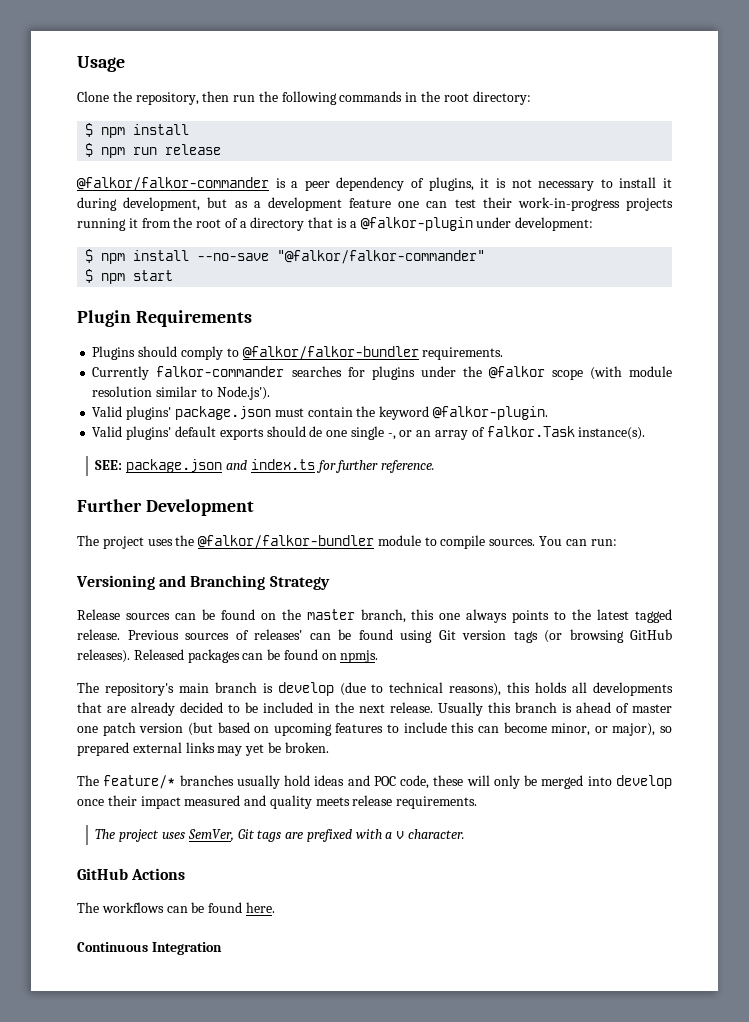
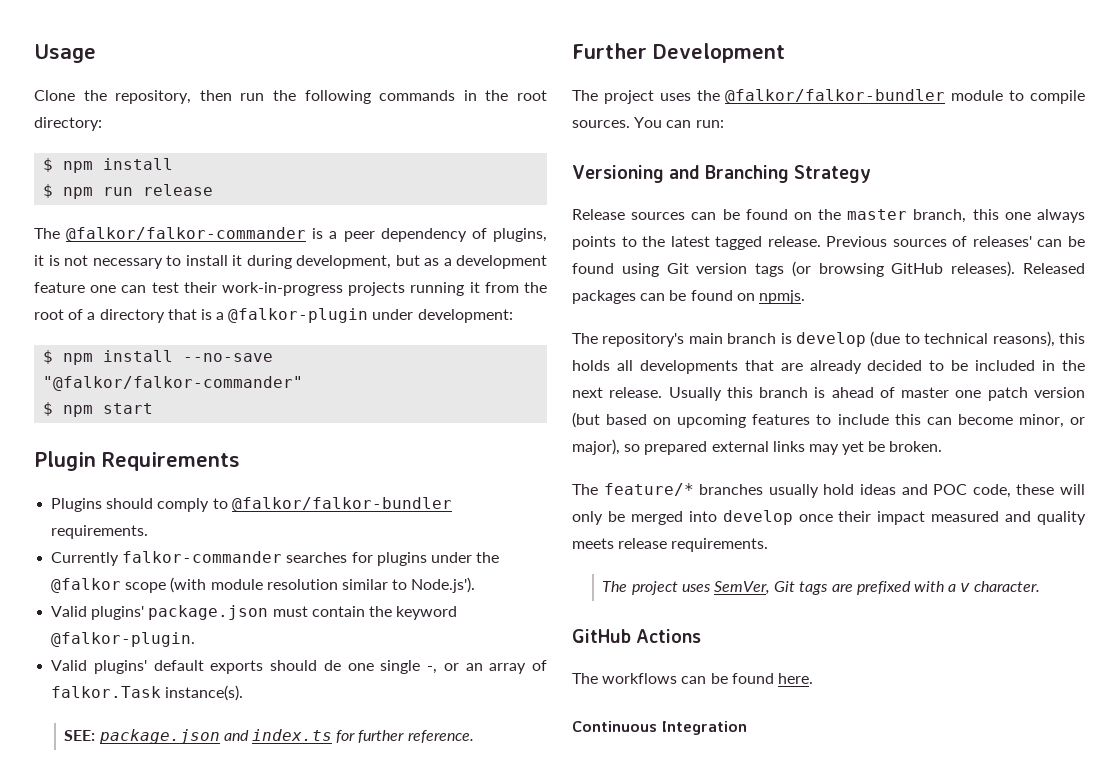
- @falkor/falkor-commander is a peer dependency of plugins, it is not necessary to install it during development, but as a development feature one can test their work-in-progress projects running it from the root of a directory that is a @falkor-plugin under development:
+ The @falkor/falkor-commander is a peer dependency of plugins, it is not necessary to install it during development, but as a development feature one can test their work-in-progress projects running it from the root of a directory that is a @falkor-plugin under development:

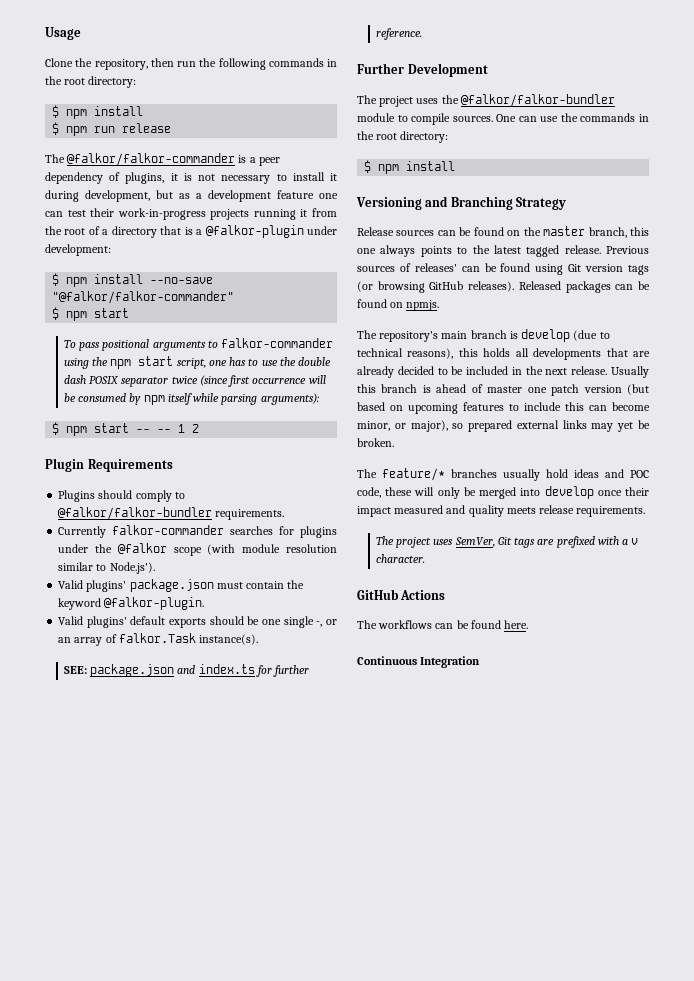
+ To pass positional arguments to falkor-commander using the npm start script, one has to use the double dash POSIX separator twice (since first occurrence will be consumed by npm itself while parsing arguments):
+ $ npm start -- -- 1 2
- Valid plugins' default exports should de one single -, or an array of falkor.Task instance(s).
+ Valid plugins' default exports should be one single -, or an array of falkor.Task instance(s).
- You can run:
+ One can use the commands in the root directory:
+ $ npm install

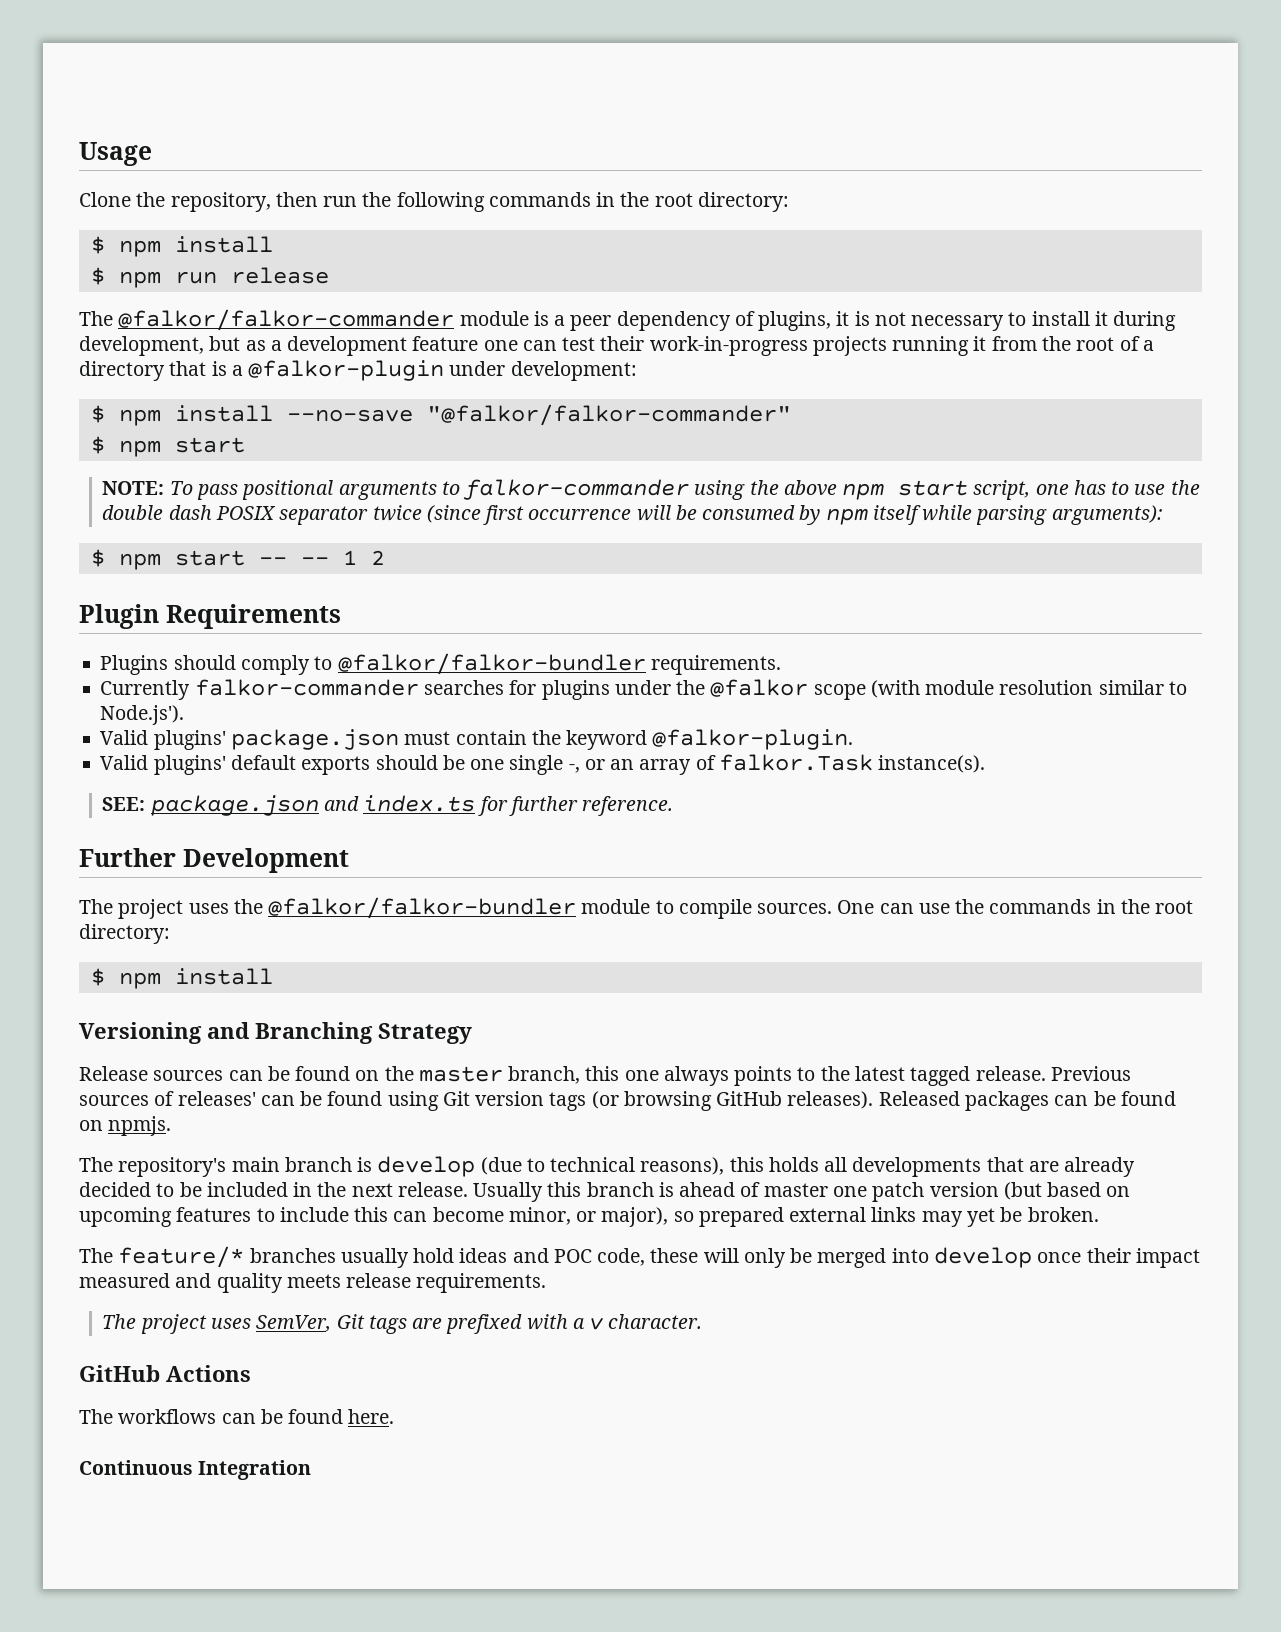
- The @falkor/falkor-commander is a peer dependency of plugins, it is not necessary to install it during development, but as a development feature one can test their work-in-progress projects running it from the root of a directory that is a @falkor-plugin under development:
+ The @falkor/falkor-commander module is a peer dependency of plugins, it is not necessary to install it during development, but as a development feature one can test their work-in-progress projects running it from the root of a directory that is a @falkor-plugin under development:
- To pass positional arguments to falkor-commander using the npm start script, one has to use the double dash POSIX separator twice (since first occurrence will be consumed by npm itself while parsing arguments):
+ NOTE: To pass positional arguments to falkor-commander using the above npm start script, one has to use the double dash POSIX separator twice (since first occurrence will be consumed by npm itself while parsing arguments):

